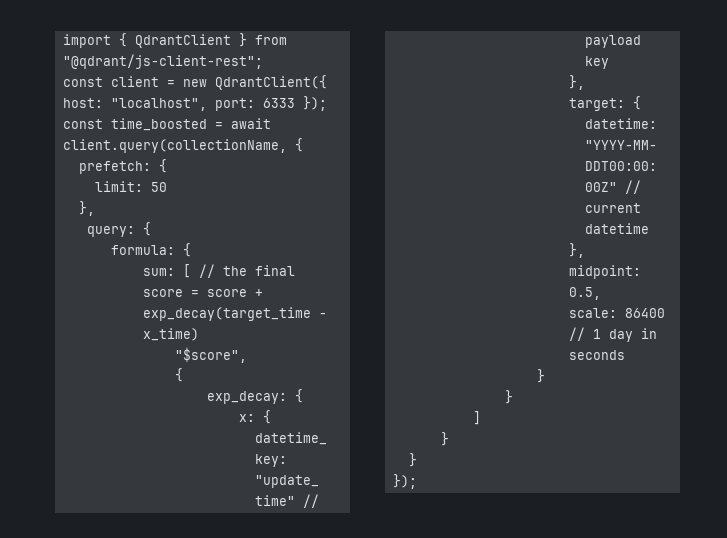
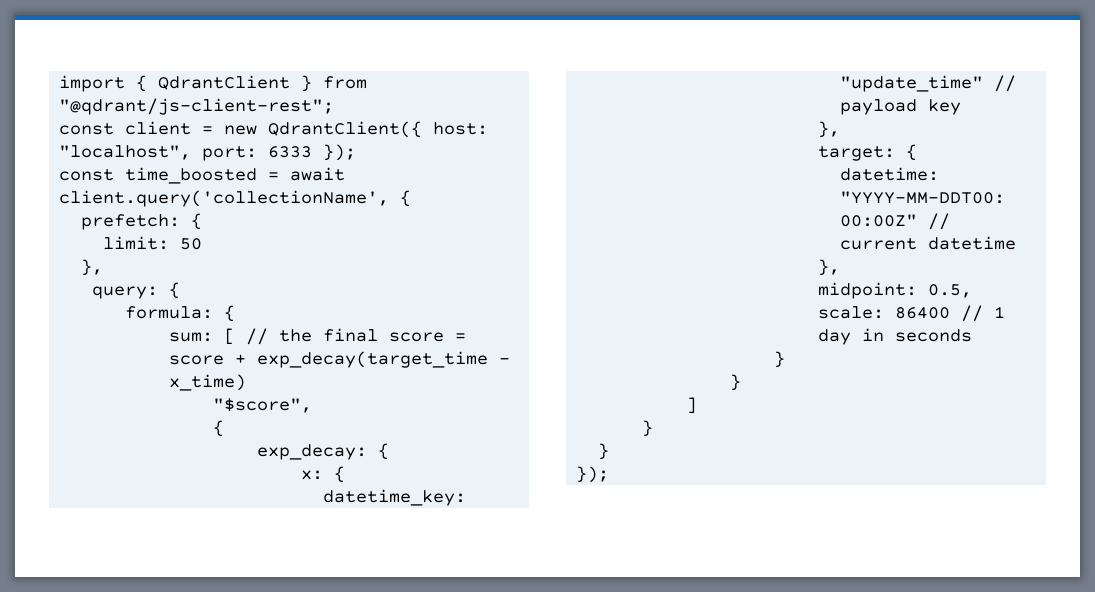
- const time_boosted = await client.query(collectionName, {
+ const time_boosted = await client.query('collectionName', {

